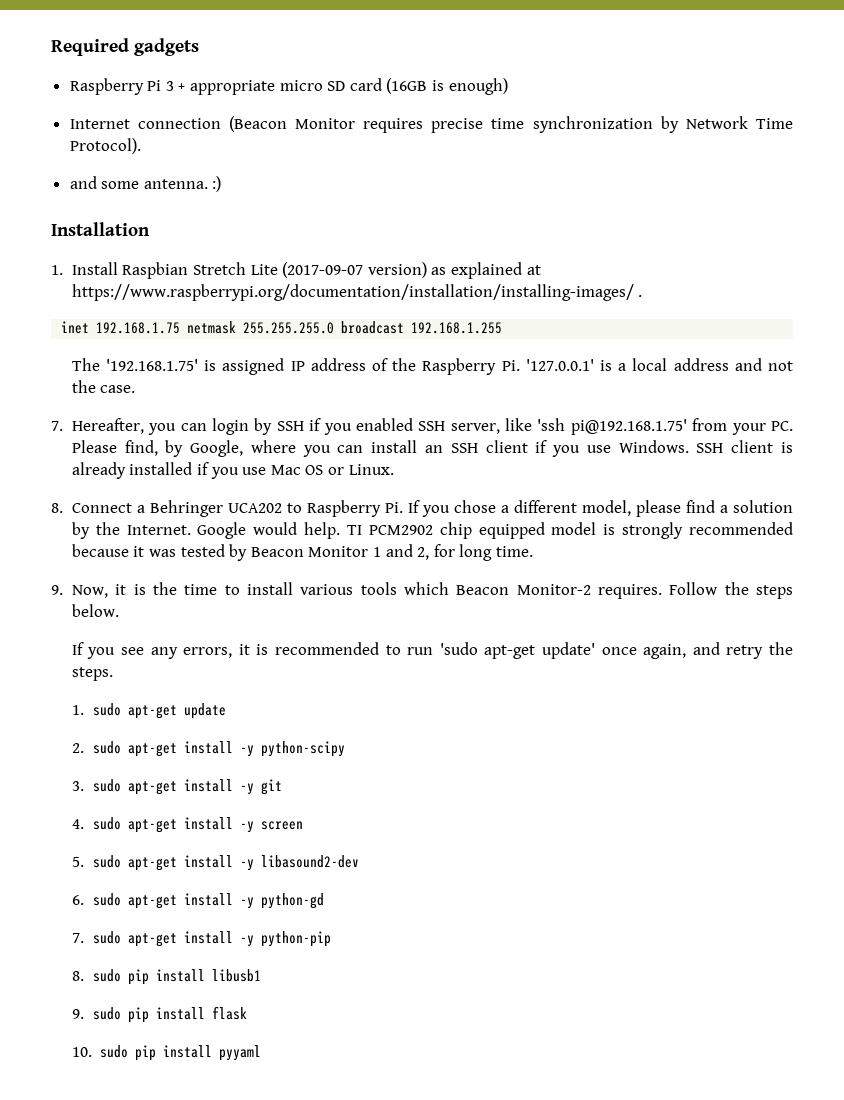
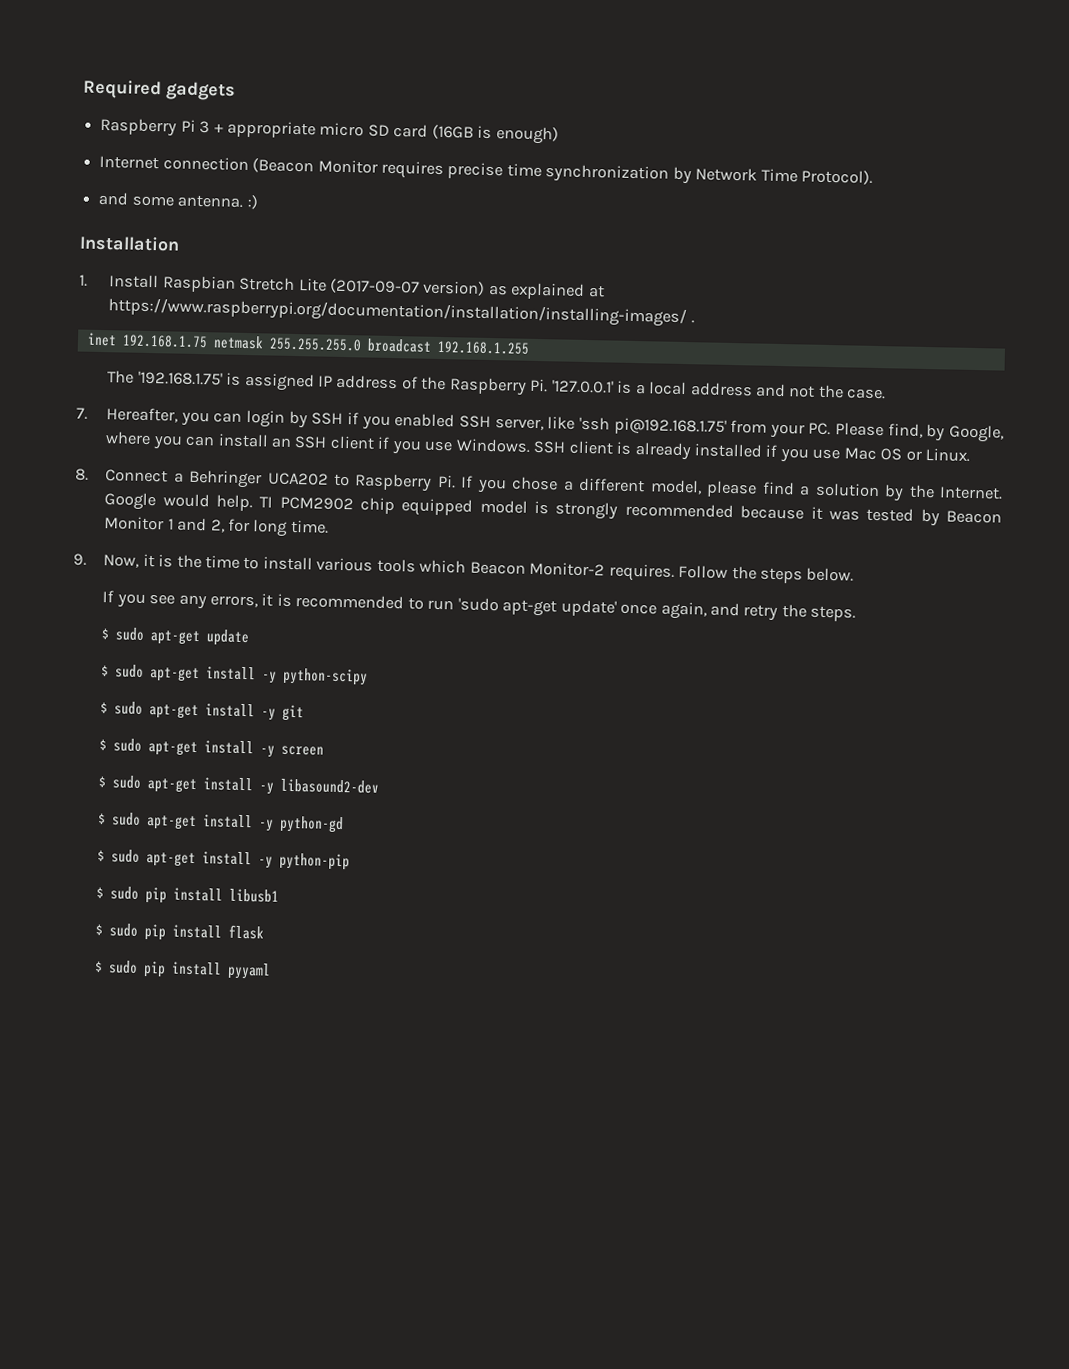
- 1. sudo apt-get update
+ $ sudo apt-get update
- 2. sudo apt-get install -y python-scipy
+ $ sudo apt-get install -y python-scipy
- 3. sudo apt-get install -y git
+ $ sudo apt-get install -y git
- 4. sudo apt-get install -y screen
+ $ sudo apt-get install -y screen
- 5. sudo apt-get install -y libasound2-dev
+ $ sudo apt-get install -y libasound2-dev
- 6. sudo apt-get install -y python-gd
+ $ sudo apt-get install -y python-gd
- 7. sudo apt-get install -y python-pip
+ $ sudo apt-get install -y python-pip
- 8. sudo pip install libusb1
+ $ sudo pip install libusb1
- 9. sudo pip install flask
+ $ sudo pip install flask
- 10. sudo pip install pyyaml
+ $ sudo pip install pyyaml

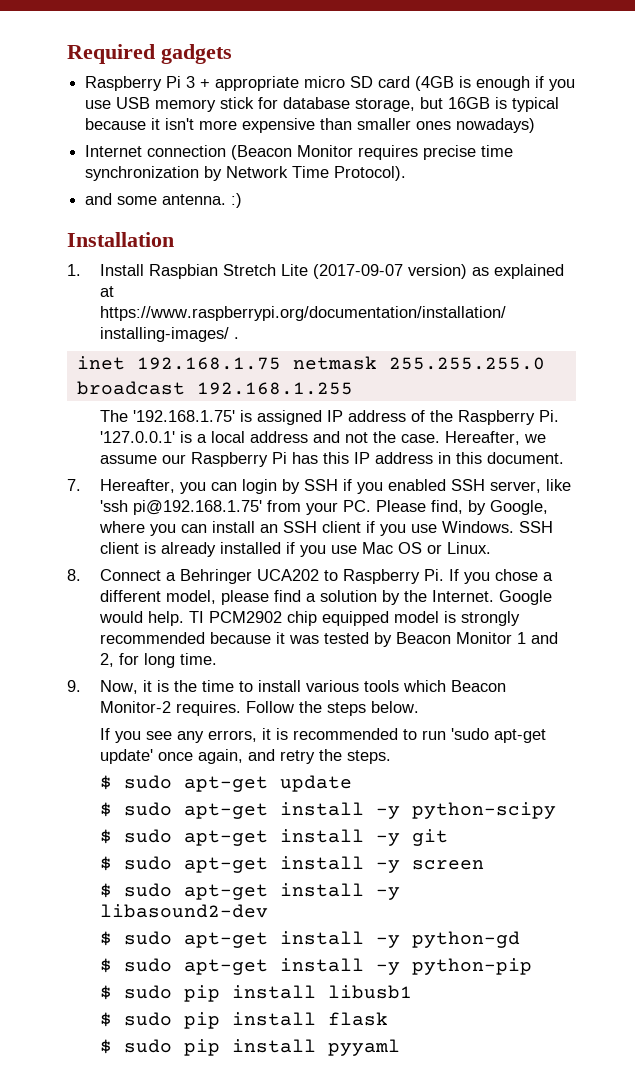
- Raspberry Pi 3 + appropriate micro SD card (16GB is enough)
+ Raspberry Pi 3 + appropriate micro SD card (4GB is enough if you use USB memory stick for database storage, but 16GB is typical because it isn't more expensive than smaller ones nowadays)
+ Hereafter, we assume our Raspberry Pi has this IP address in this document.

